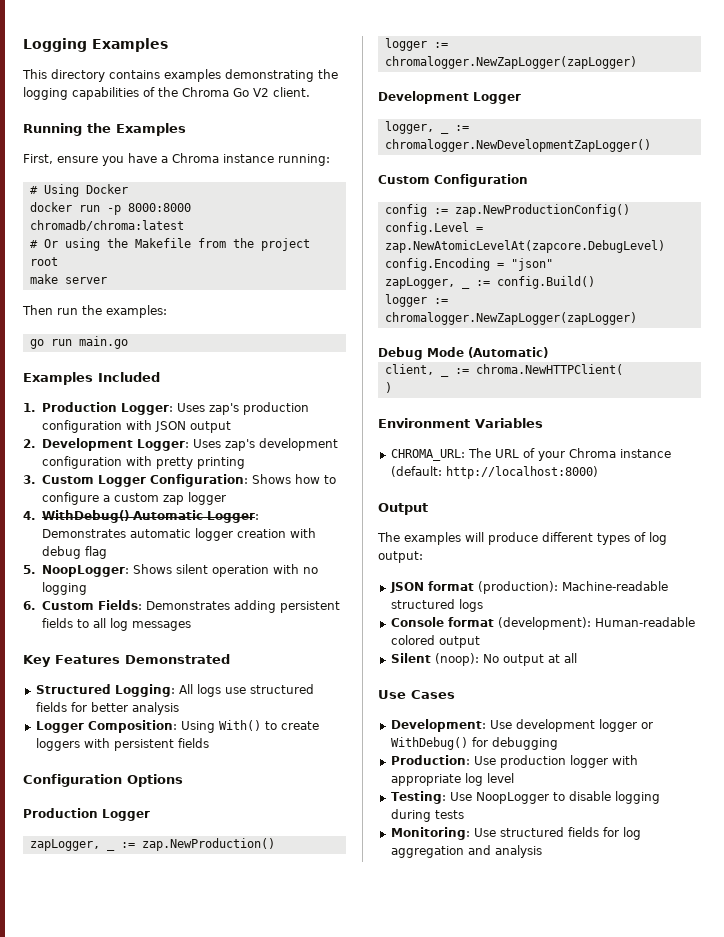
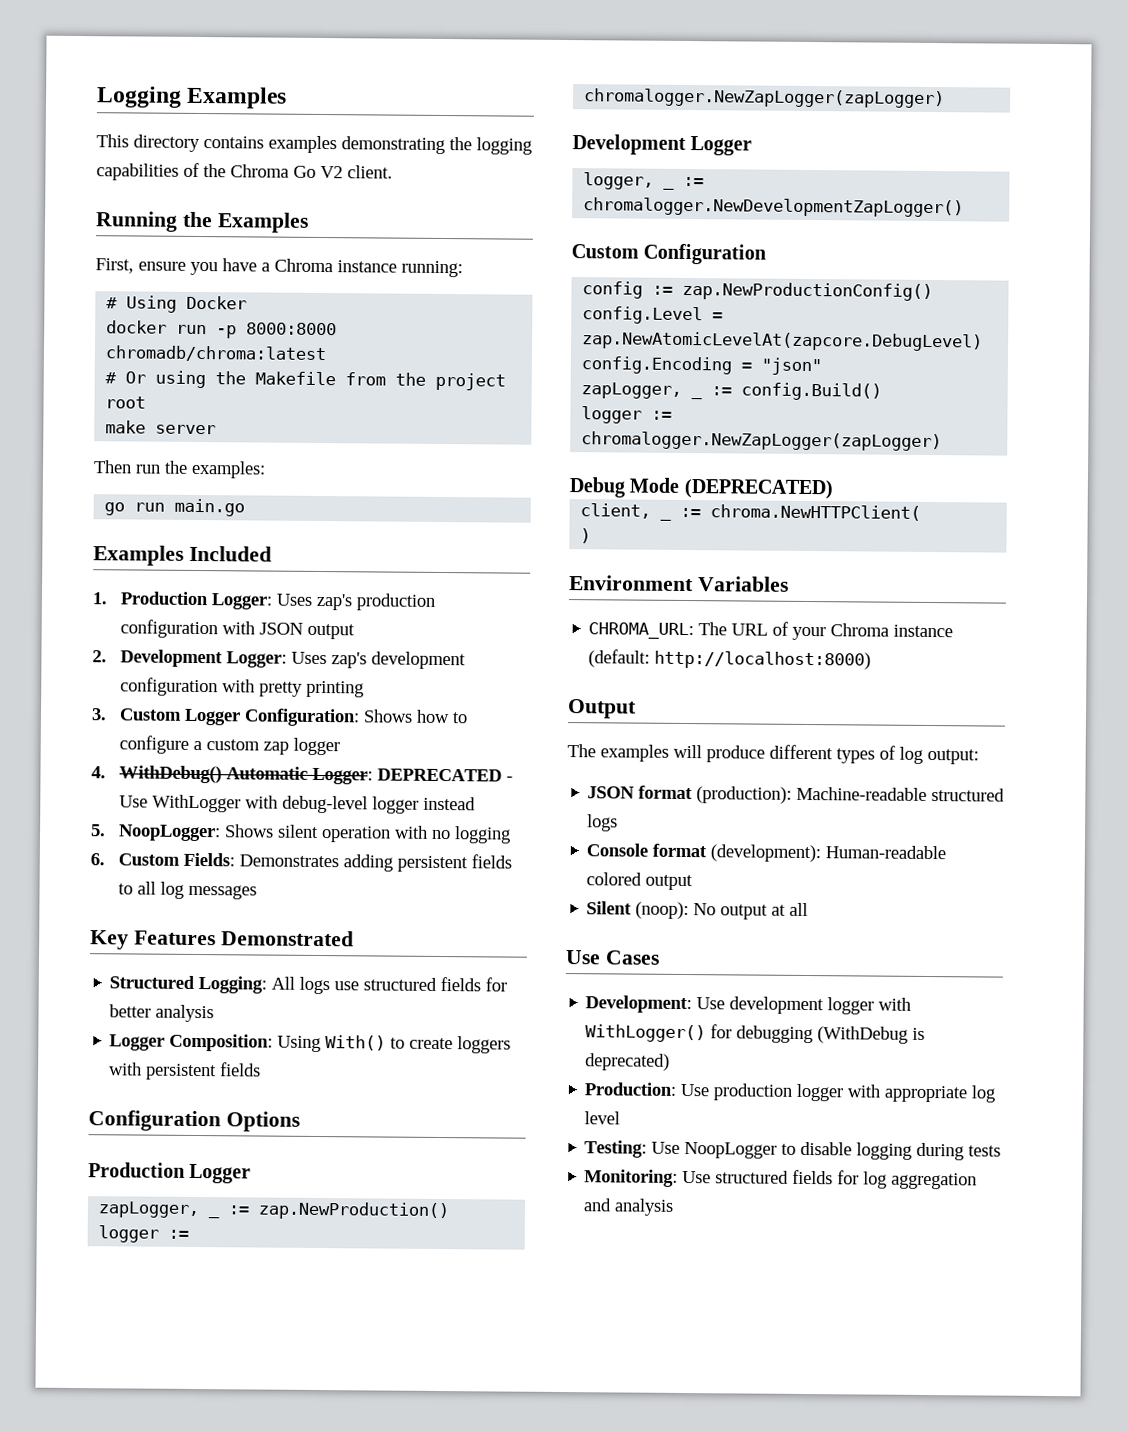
- 4. WithDebug() Automatic Logger: Demonstrates automatic logger creation with debug flag
+ 4. WithDebug() Automatic Logger: DEPRECATED - Use WithLogger with debug-level logger instead
- Debug Mode (Automatic)
+ Debug Mode (DEPRECATED)
- Development: Use development logger or WithDebug() for debugging
+ Development: Use development logger with WithLogger() for debugging (WithDebug is deprecated)

